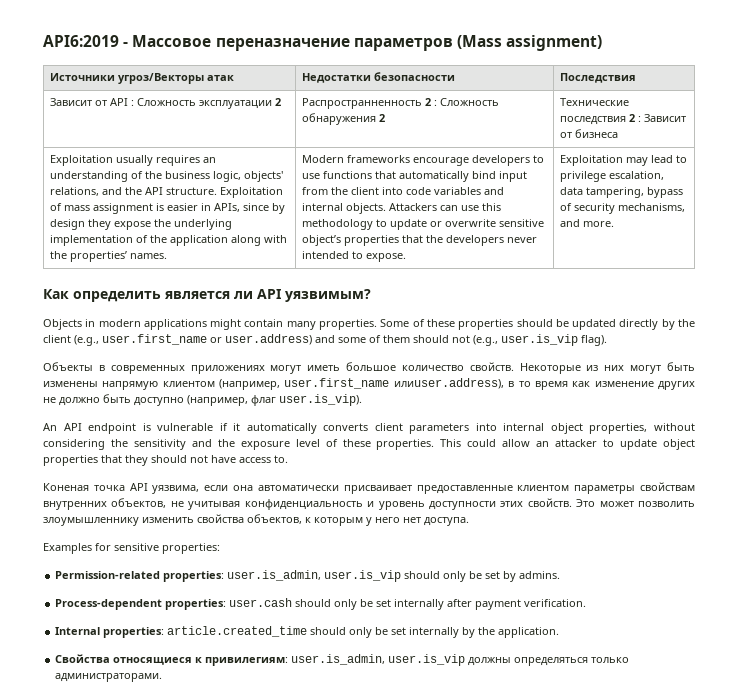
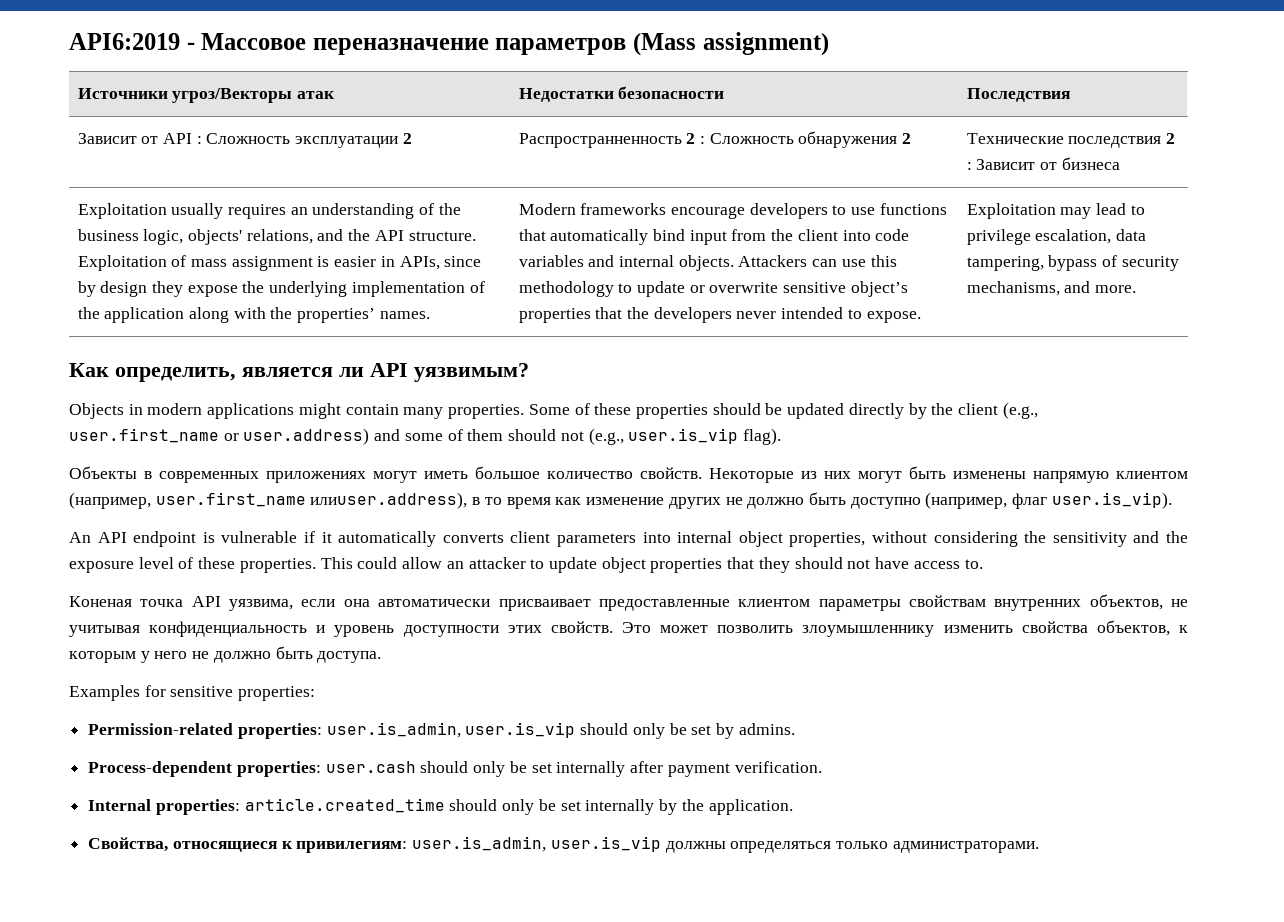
- Как определить является ли API уязвимым?
+ Как определить, является ли API уязвимым?
- Это может позволить злоумышленнику изменить свойства объектов, к которым у него нет доступа.
+ Это может позволить злоумышленнику изменить свойства объектов, к которым у него не должно быть доступа.
- Свойства относящиеся к привилегиям: user.is_admin, user.is_vip должны определяться только администраторами.
+ Свойства, относящиеся к привилегиям: user.is_admin, user.is_vip должны определяться только администраторами.

